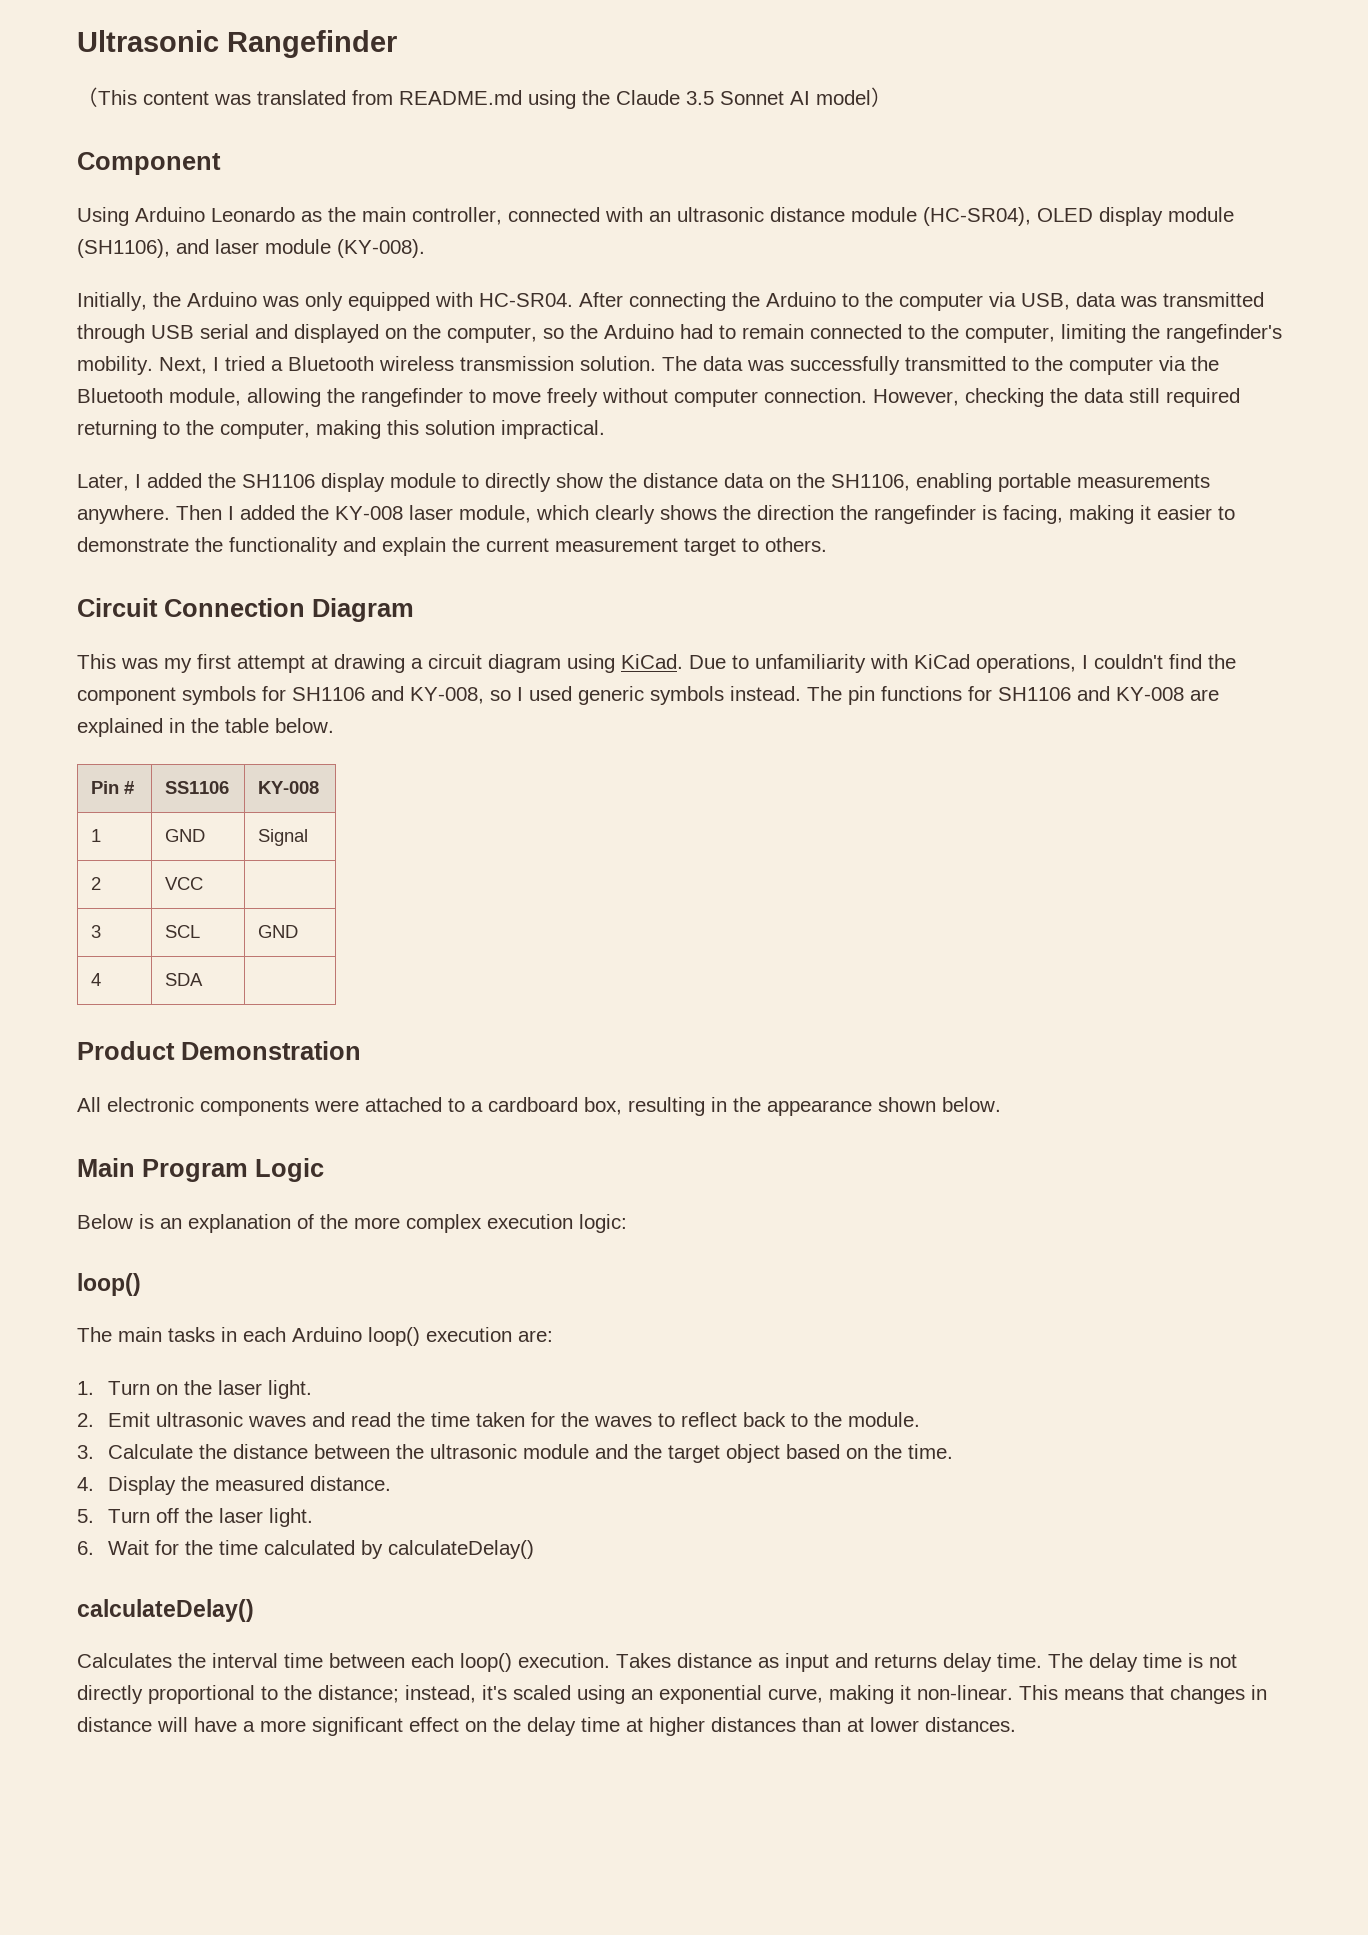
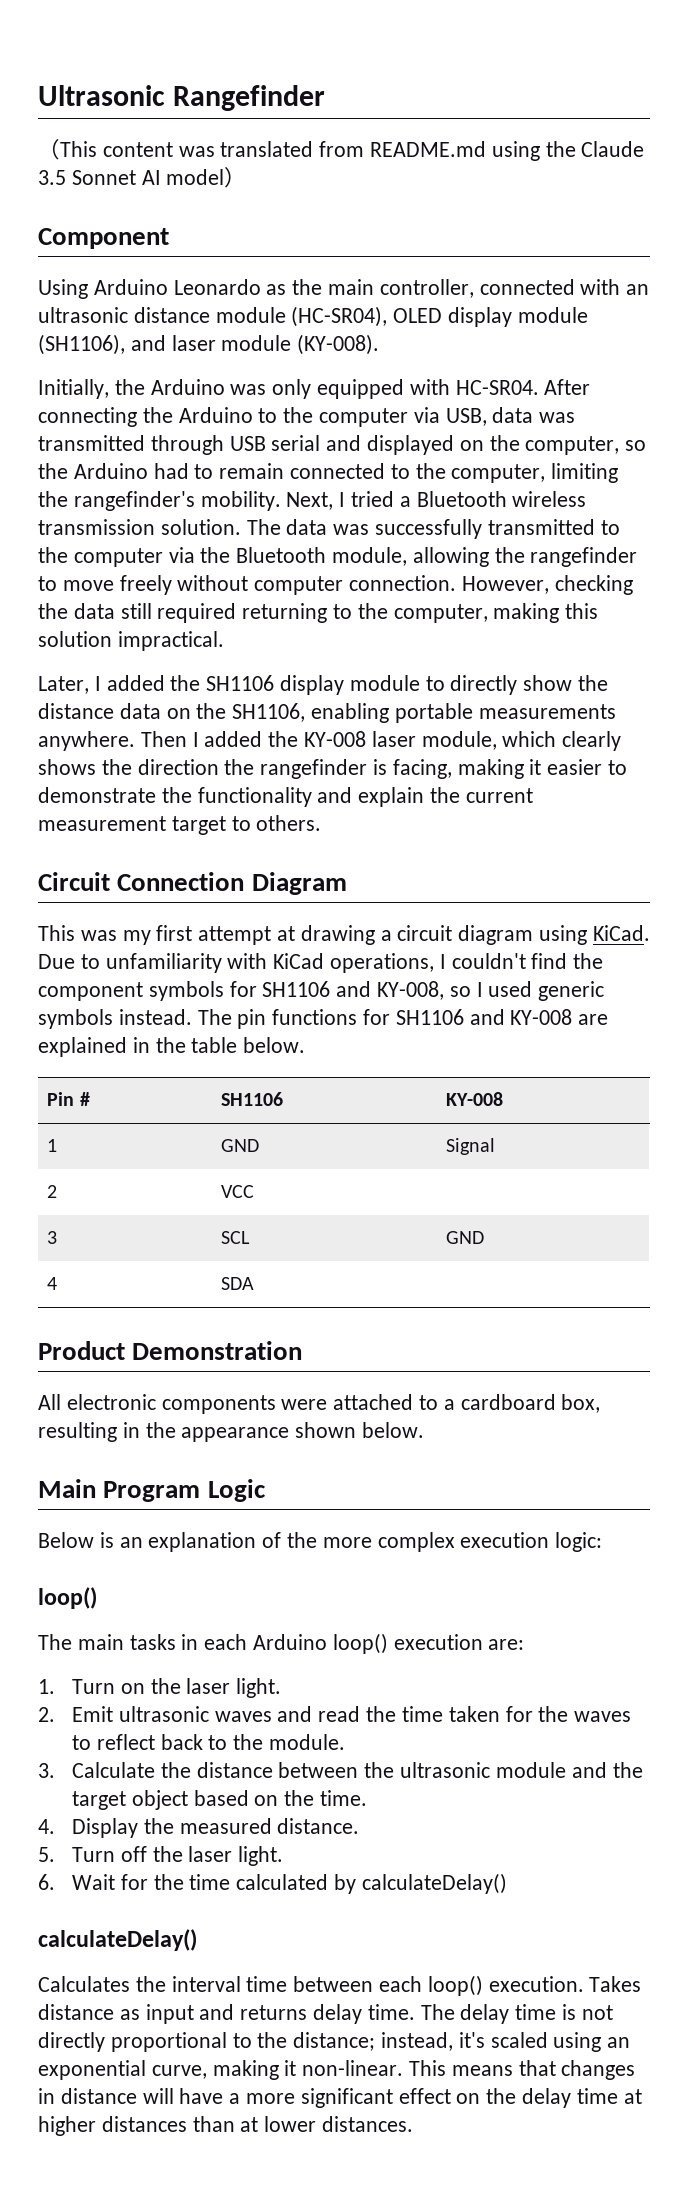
- Pin # | SS1106 | KY-008
+ Pin # | SH1106 | KY-008

